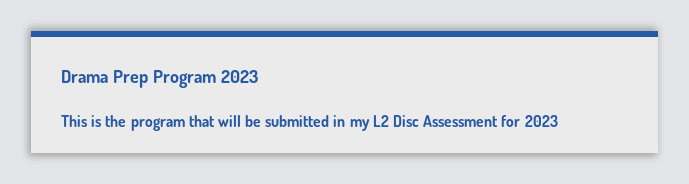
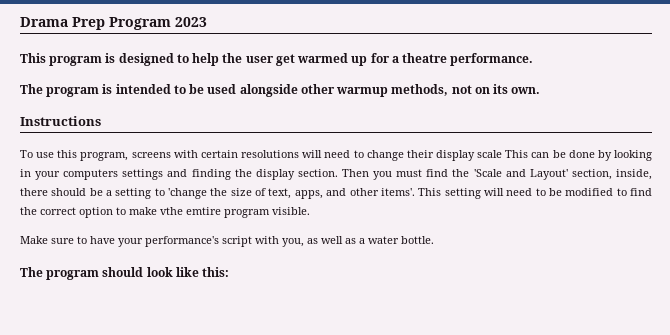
- This is the program that will be submitted in my L2 Disc Assessment for 2023
+ This program is designed to help the user get warmed up for a theatre performance.
+ The program is intended to be used alongside other warmup methods, not on its own.
+ Instructions
+ To use this program, screens with certain resolutions will need to change their display scale This can be done by looking in your computers settings and finding the display section. Then you must find the 'Scale and Layout' section, inside, there should be a setting to 'change the size of text, apps, and other items'. This setting will need to be modified to find the correct option to make vthe emtire program visible.
+ Make sure to have your performance's script with you, as well as a water bottle.
+ The program should look like this:

